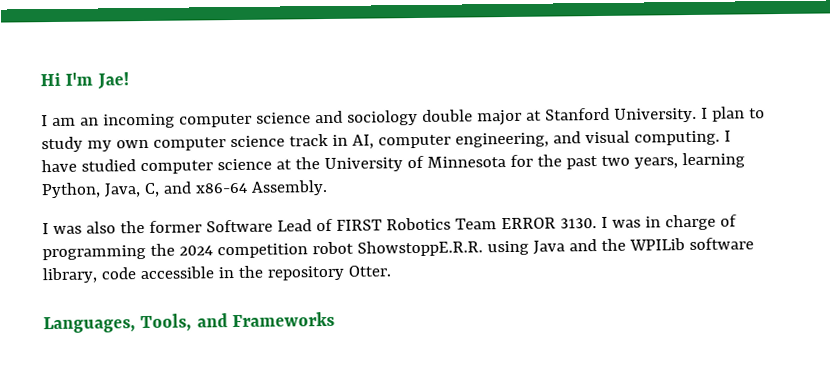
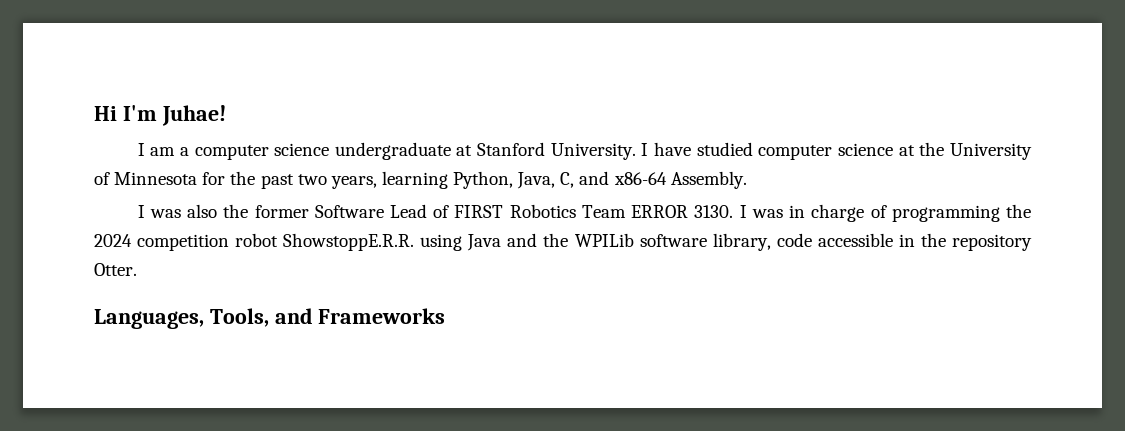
- Hi I'm Jae!
+ Hi I'm Juhae!
- I am an incoming computer science and sociology double major at Stanford University. I plan to study my own computer science track in AI, computer engineering, and visual computing.
+ I am a computer science undergraduate at Stanford University.

